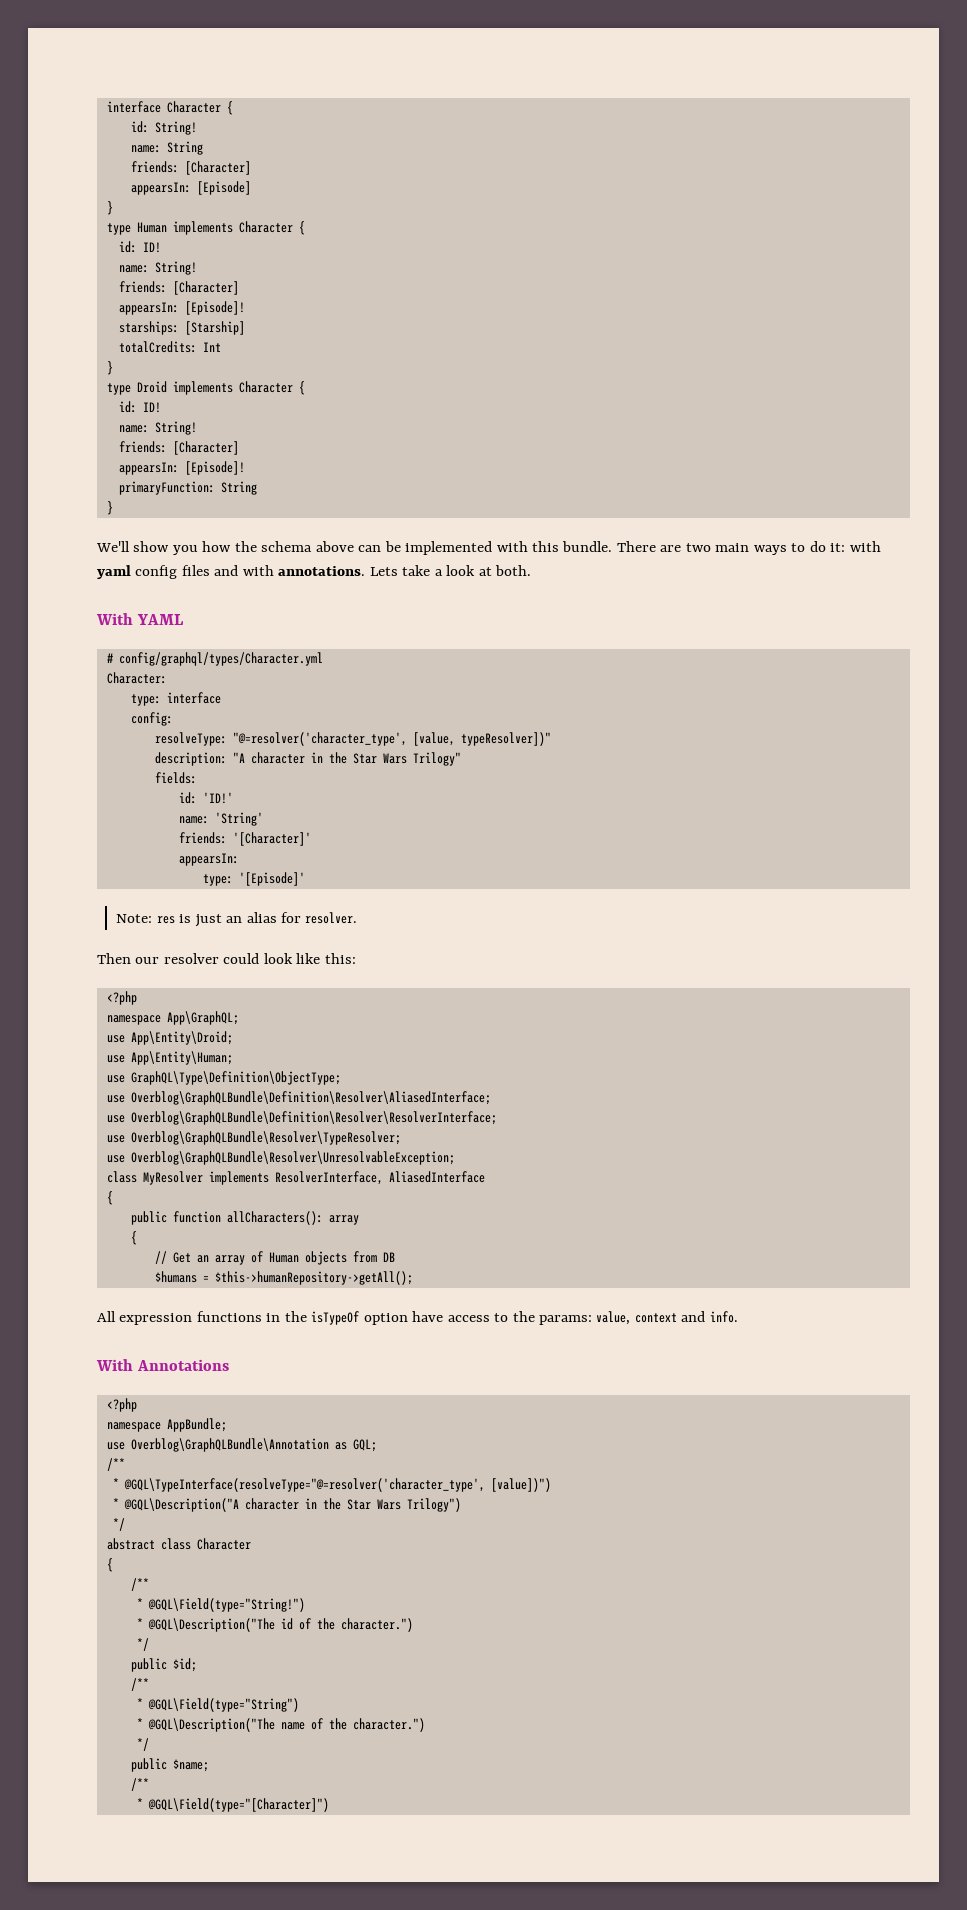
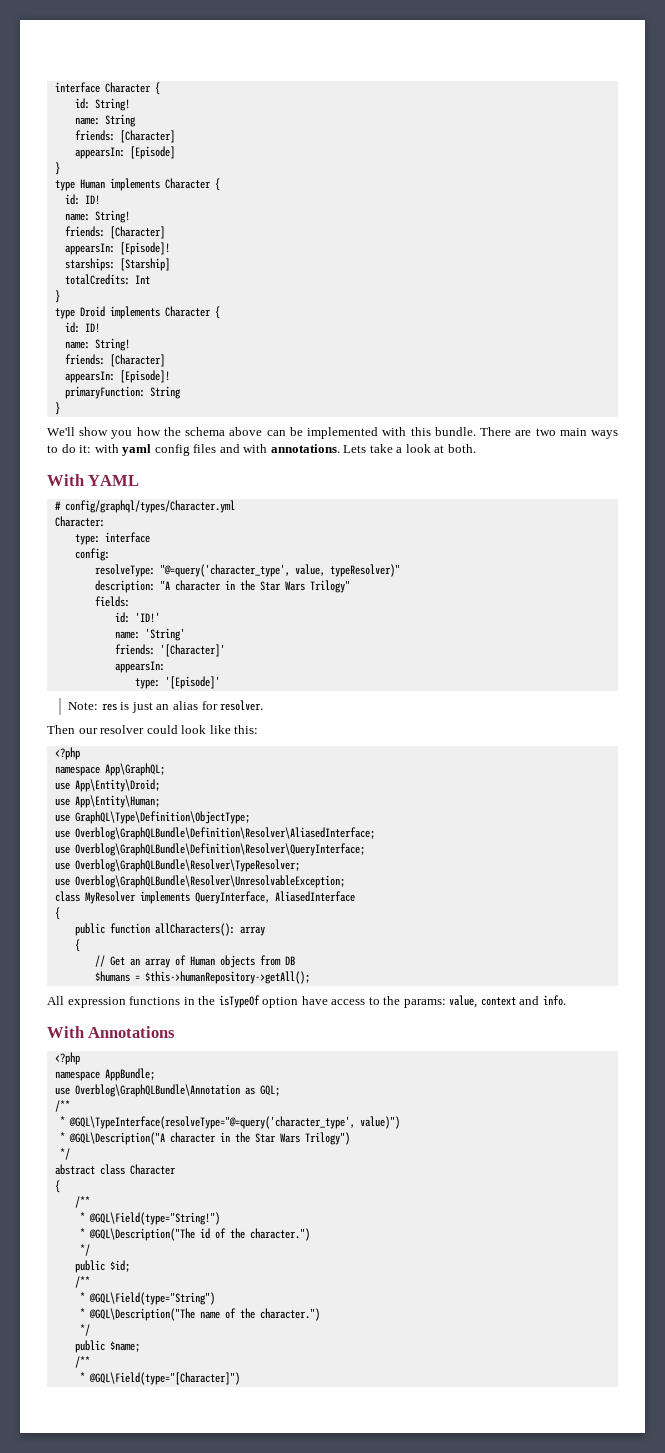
- resolveType: "@=resolver('character_type', [value, typeResolver])"
+ resolveType: "@=query('character_type', value, typeResolver)"
- use Overblog\GraphQLBundle\Definition\Resolver\ResolverInterface;
+ use Overblog\GraphQLBundle\Definition\Resolver\QueryInterface;
- class MyResolver implements ResolverInterface, AliasedInterface
+ class MyResolver implements QueryInterface, AliasedInterface
- * @GQL\TypeInterface(resolveType="@=resolver('character_type', [value])")
+ * @GQL\TypeInterface(resolveType="@=query('character_type', value)")

